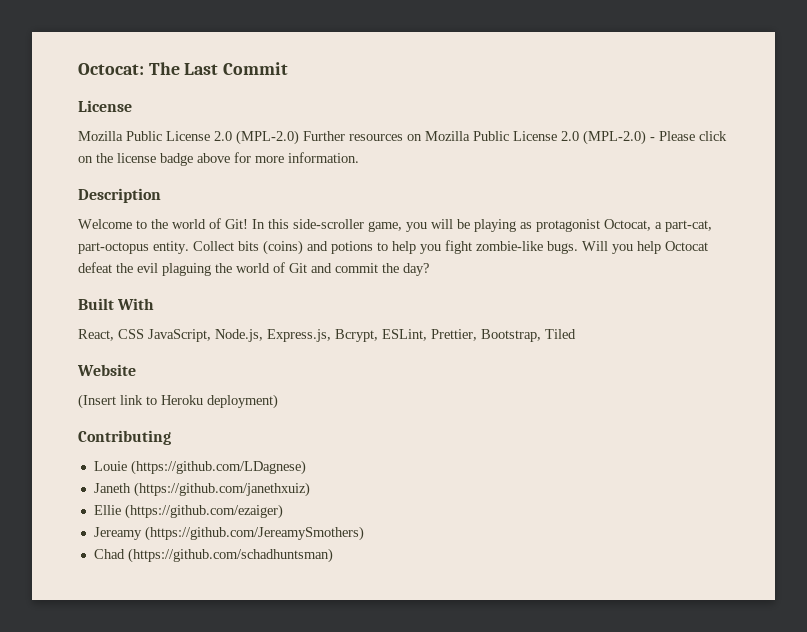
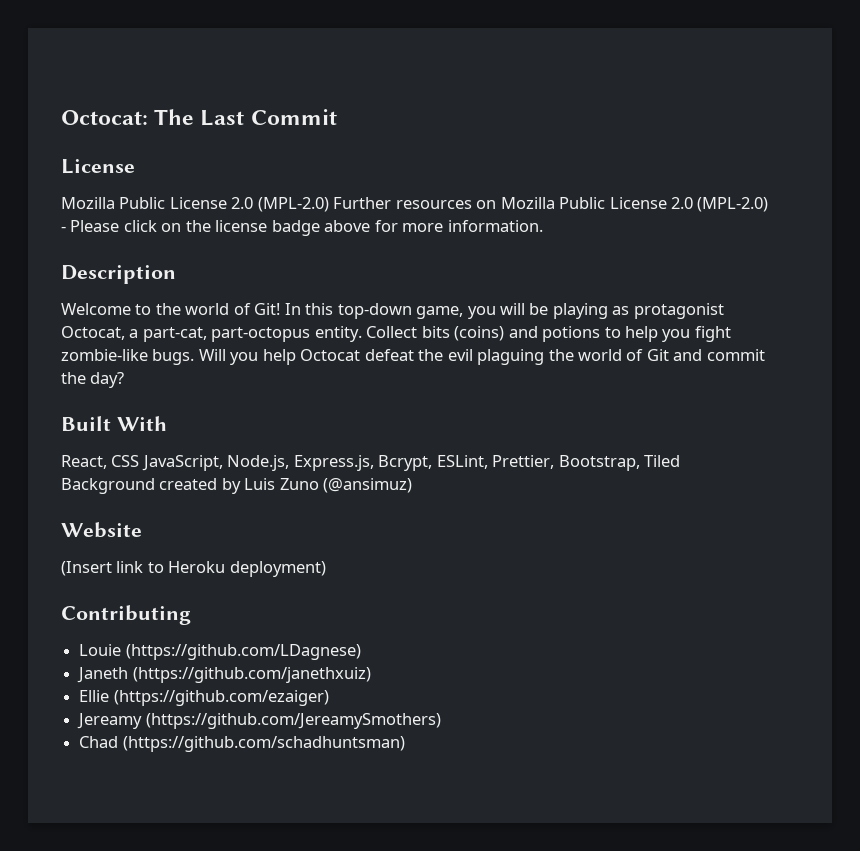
- In this side-scroller game, you will be playing as protagonist Octocat, a part-cat, part-octopus entity.
+ In this top-down game, you will be playing as protagonist Octocat, a part-cat, part-octopus entity.
- React, CSS JavaScript, Node.js, Express.js, Bcrypt, ESLint, Prettier, Bootstrap, Tiled
+ React, CSS JavaScript, Node.js, Express.js, Bcrypt, ESLint, Prettier, Bootstrap, Tiled Background created by Luis Zuno (@ansimuz)

